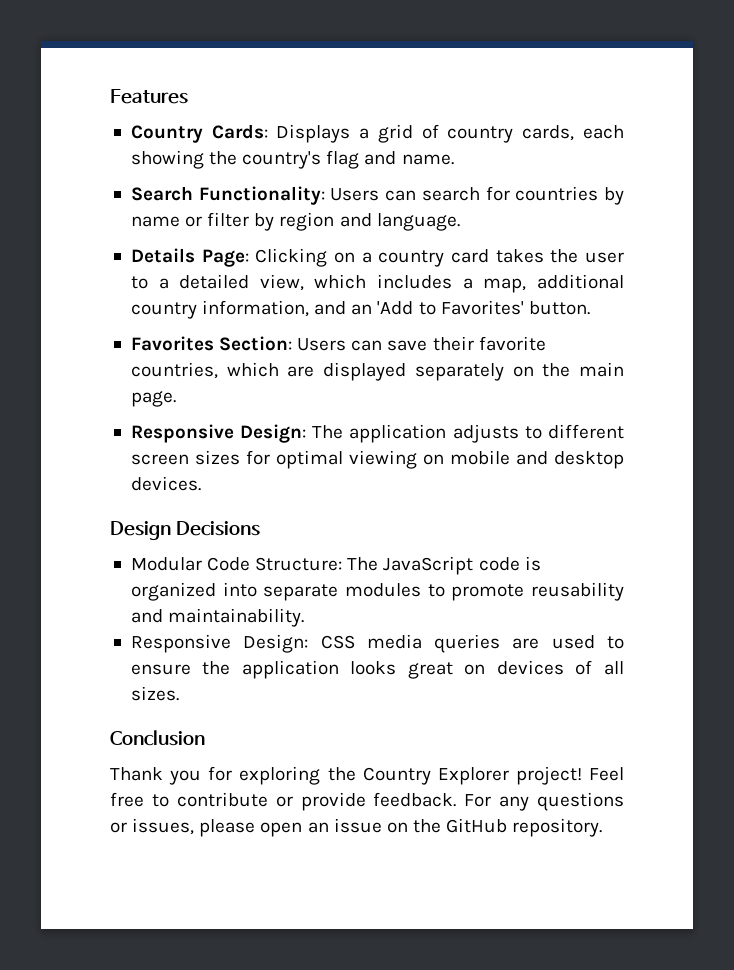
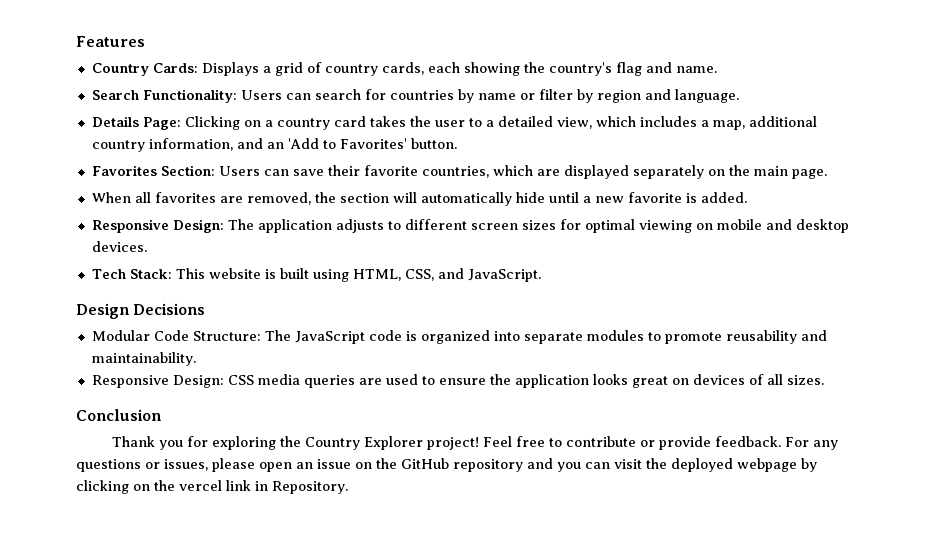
+ When all favorites are removed, the section will automatically hide until a new favorite is added.
+ Tech Stack: This website is built using HTML, CSS, and JavaScript.
- For any questions or issues, please open an issue on the GitHub repository.
+ For any questions or issues, please open an issue on the GitHub repository and you can visit the deployed webpage by clicking on the vercel link in Repository.

